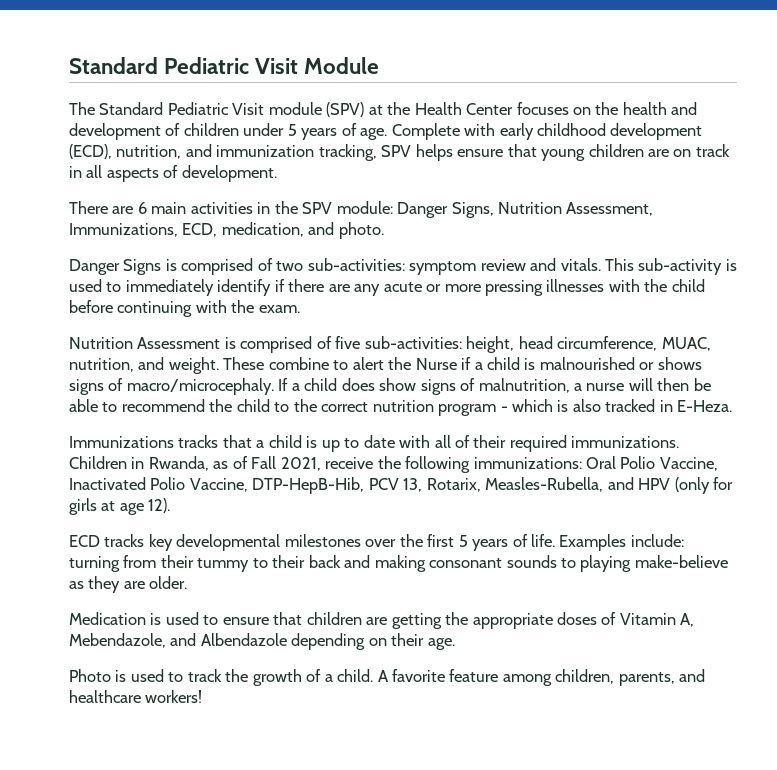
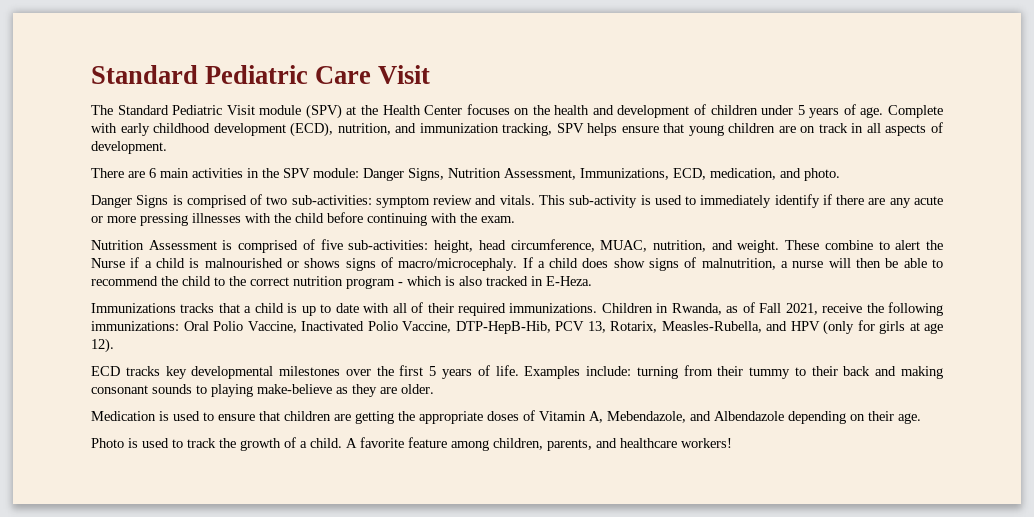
- Standard Pediatric Visit Module
+ Standard Pediatric Care Visit

